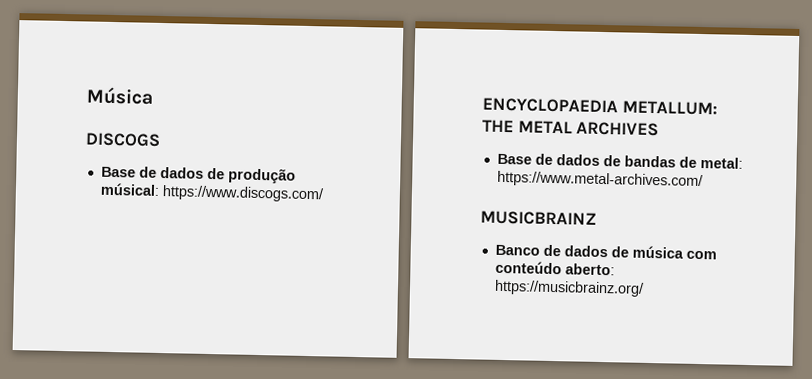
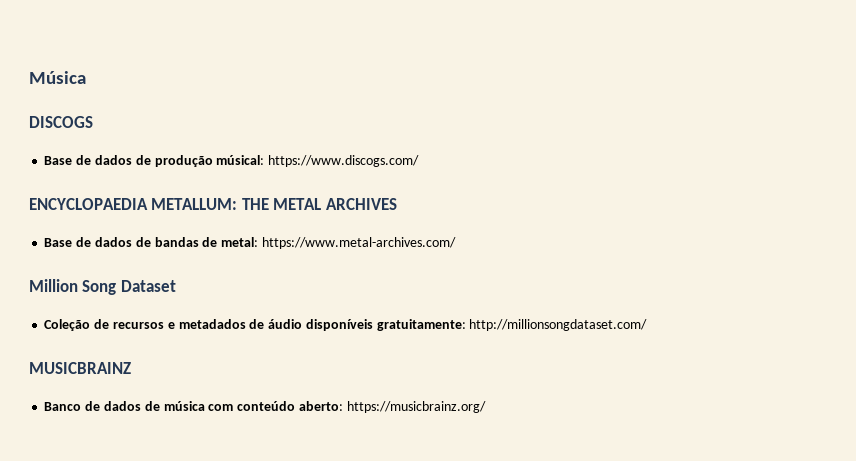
+ Million Song Dataset
+ Coleção de recursos e metadados de áudio disponíveis gratuitamente: http://millionsongdataset.com/

